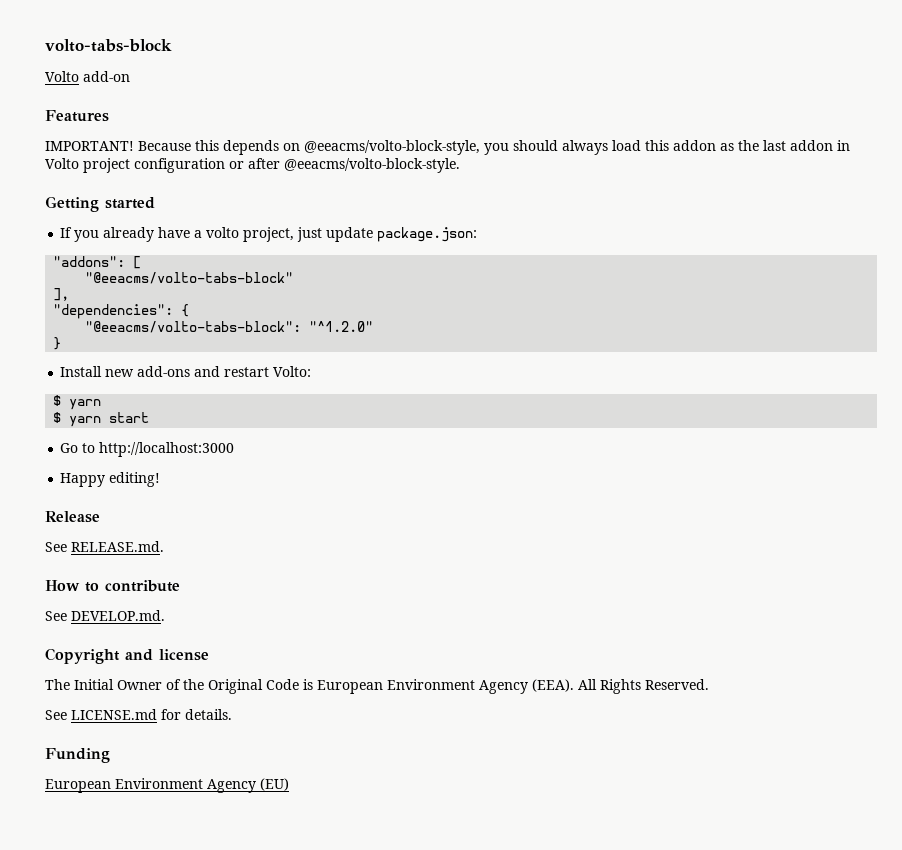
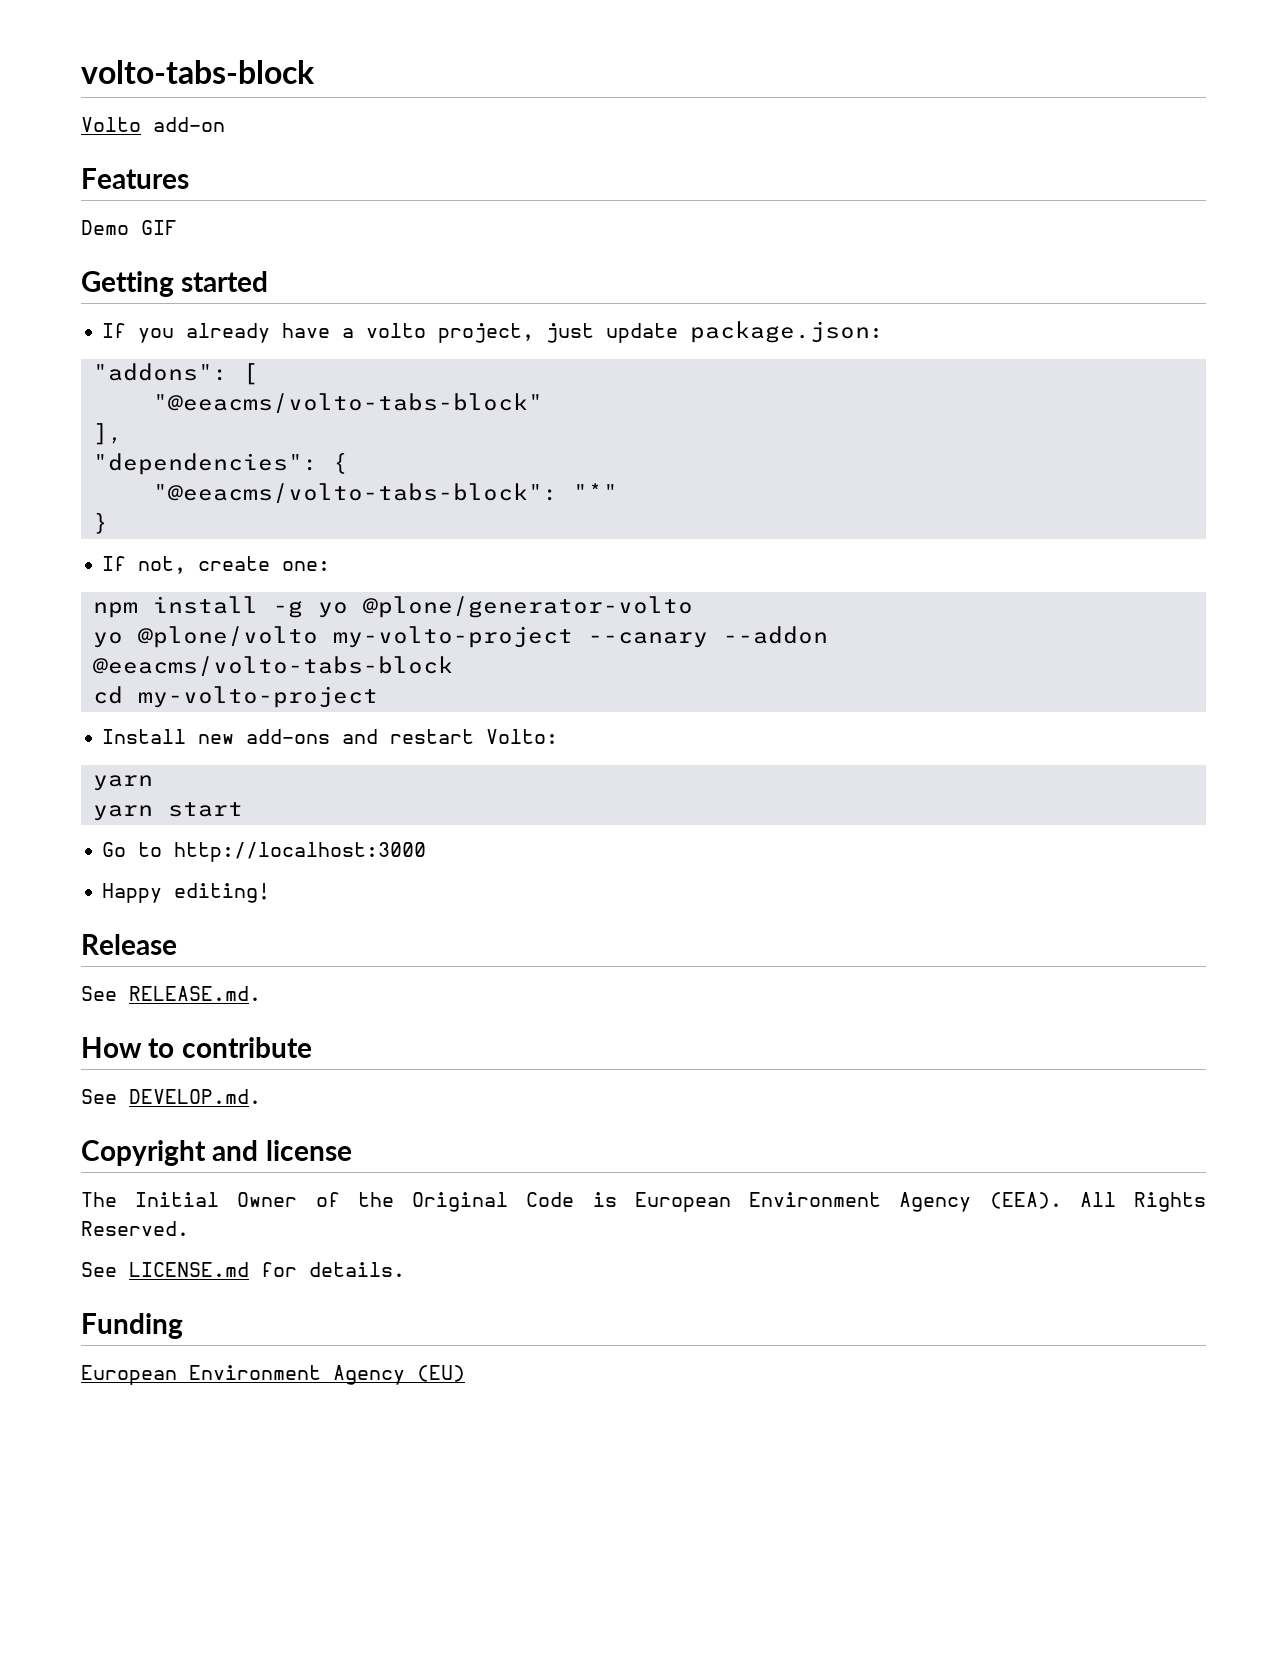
- IMPORTANT! Because this depends on @eeacms/volto-block-style, you should always load this addon as the last addon in Volto project configuration or after @eeacms/volto-block-style.
+ Demo GIF
- "@eeacms/volto-tabs-block": "^1.2.0"
+ "@eeacms/volto-tabs-block": "*"
+ If not, create one:
+ npm install -g yo @plone/generator-volto
+ yo @plone/volto my-volto-project --canary --addon @eeacms/volto-tabs-block
+ cd my-volto-project
  Install new add-ons and restart Volto:
- $ yarn
+ yarn
- $ yarn start
+ yarn start

